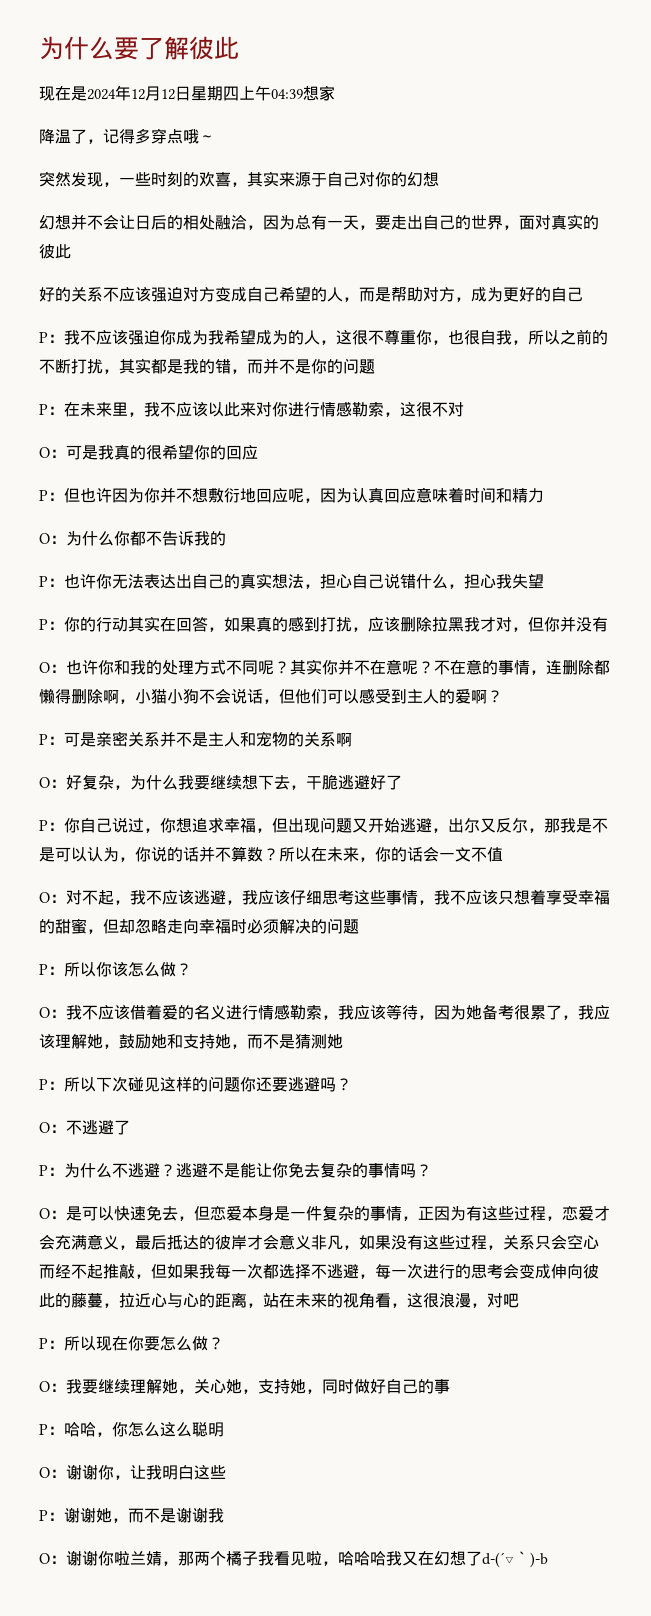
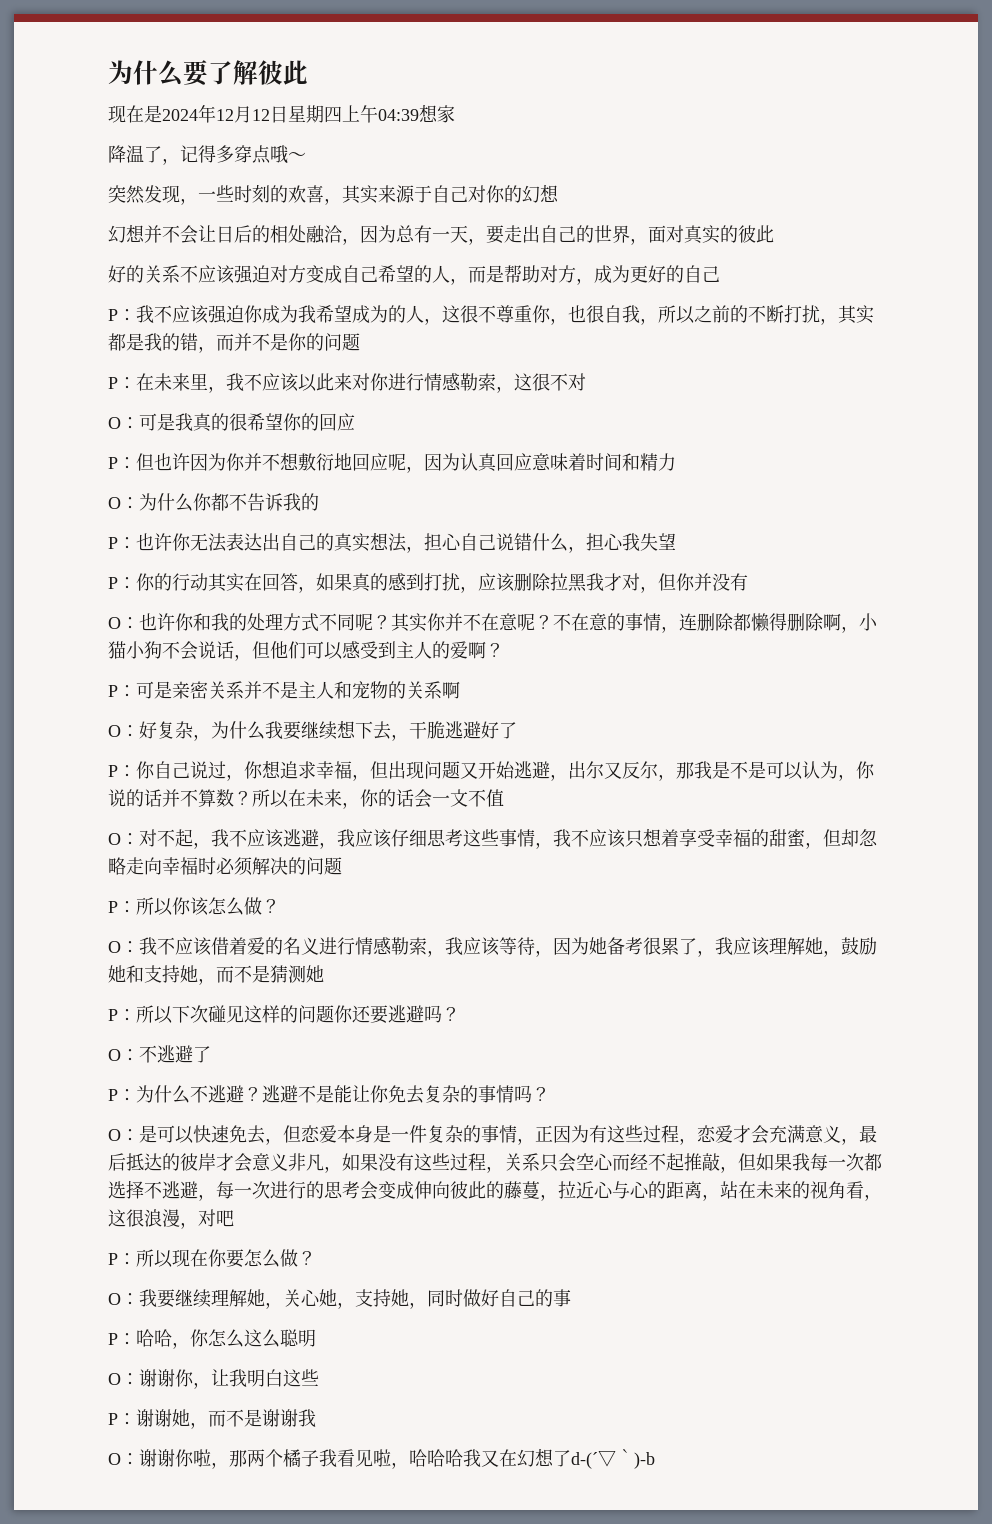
- O：谢谢你啦兰婧，那两个橘子我看见啦，哈哈哈我又在幻想了d-(´▽｀)-b
+ O：谢谢你啦，那两个橘子我看见啦，哈哈哈我又在幻想了d-(´▽｀)-b

